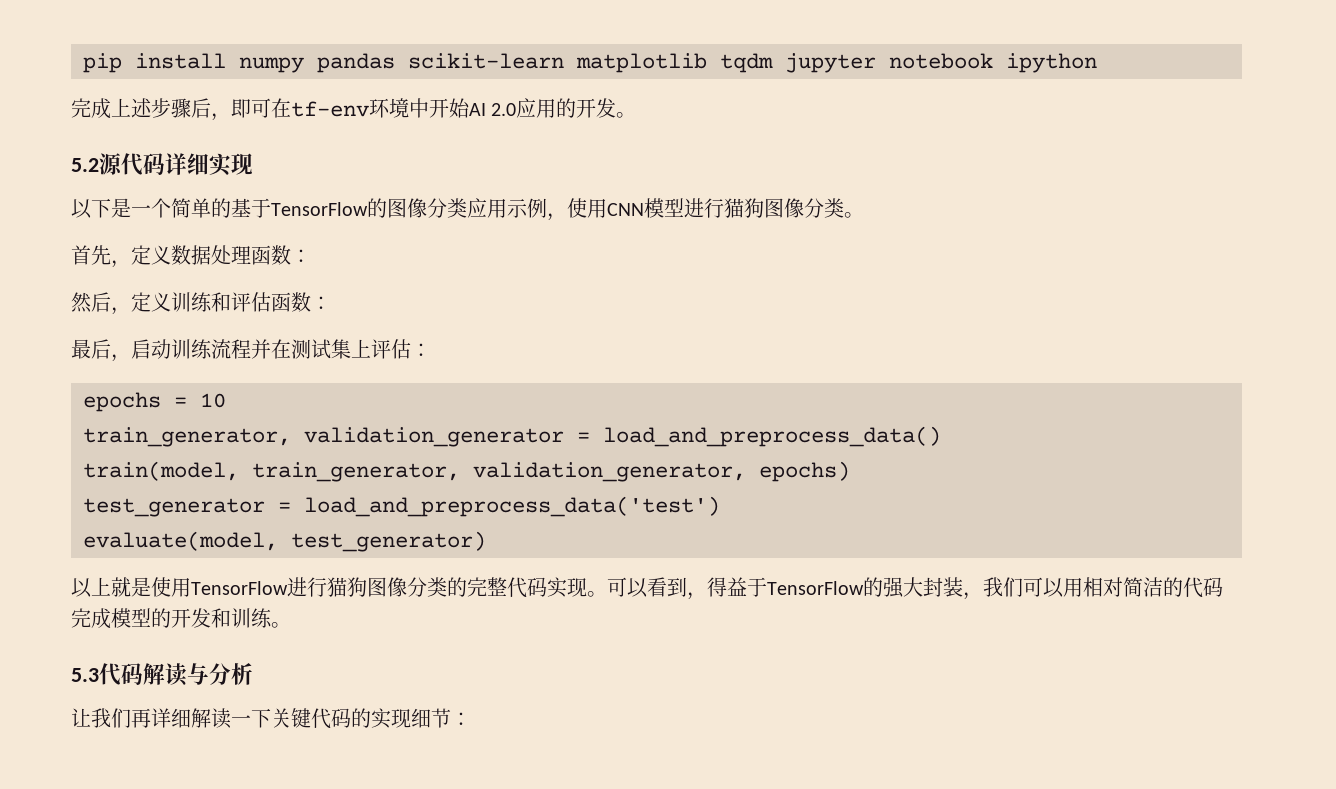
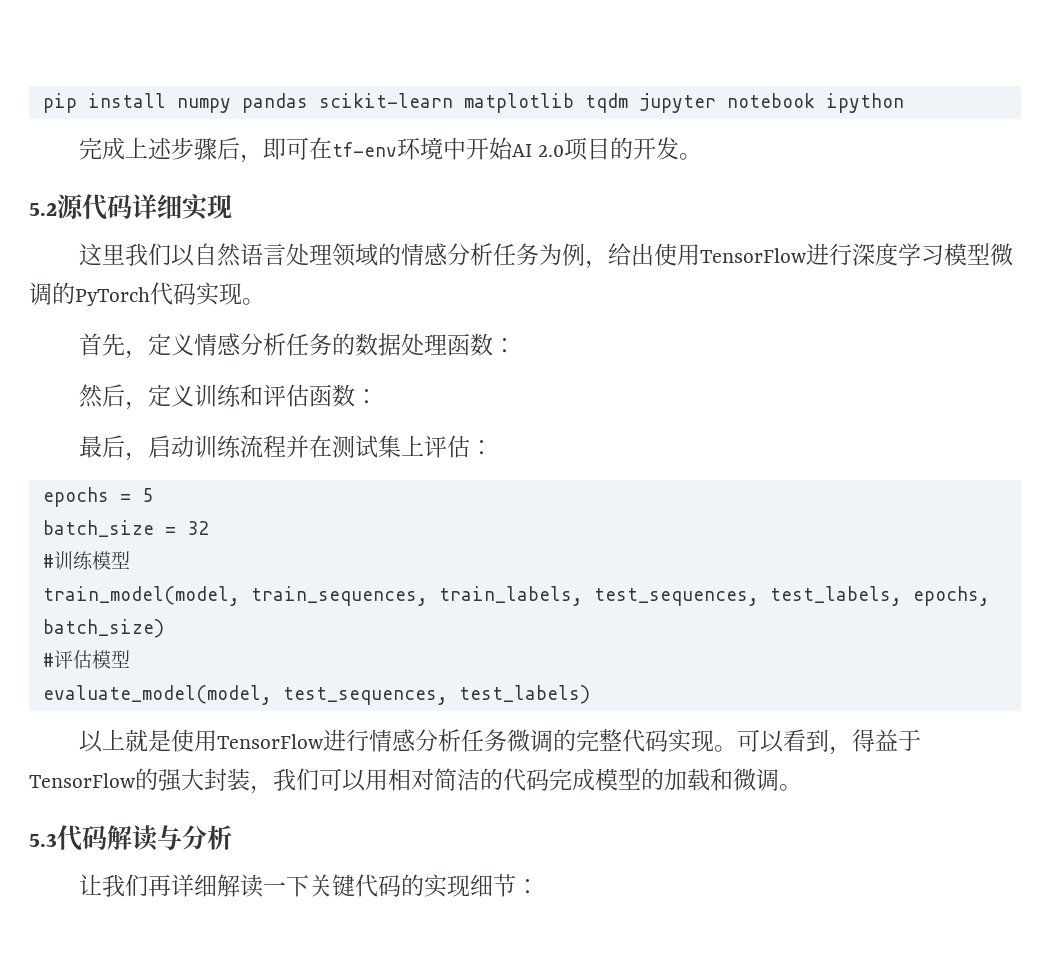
- 完成上述步骤后，即可在tf-env环境中开始AI 2.0应用的开发。
+ 完成上述步骤后，即可在tf-env环境中开始AI 2.0项目的开发。
- 以下是一个简单的基于TensorFlow的图像分类应用示例，使用CNN模型进行猫狗图像分类。
+ 这里我们以自然语言处理领域的情感分析任务为例，给出使用TensorFlow进行深度学习模型微调的PyTorch代码实现。
- 首先，定义数据处理函数：
+ 首先，定义情感分析任务的数据处理函数：
- epochs = 10
- train_generator, validation_generator = load_and_preprocess_data()
- train(model, train_generator, validation_generator, epochs)
- test_generator = load_and_preprocess_data('test')
- evaluate(model, test_generator)
+ epochs = 5
+ batch_size = 32
+ #训练模型
+ train_model(model, train_sequences, train_labels, test_sequences, test_labels, epochs, batch_size)
+ #评估模型
+ evaluate_model(model, test_sequences, test_labels)
- 以上就是使用TensorFlow进行猫狗图像分类的完整代码实现。
+ 以上就是使用TensorFlow进行情感分析任务微调的完整代码实现。
- 可以看到，得益于TensorFlow的强大封装，我们可以用相对简洁的代码完成模型的开发和训练。
+ 可以看到，得益于TensorFlow的强大封装，我们可以用相对简洁的代码完成模型的加载和微调。

